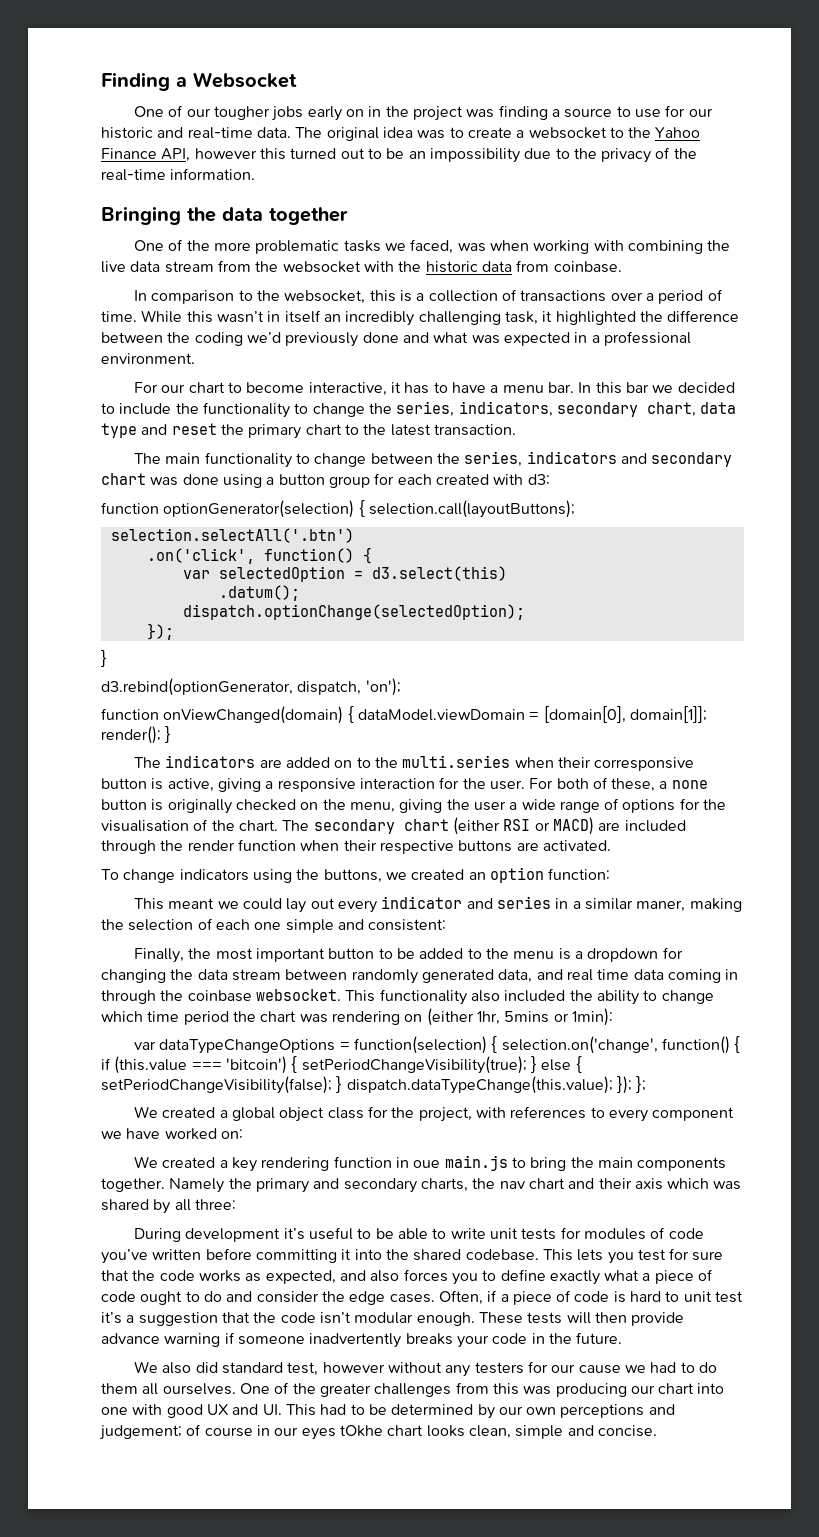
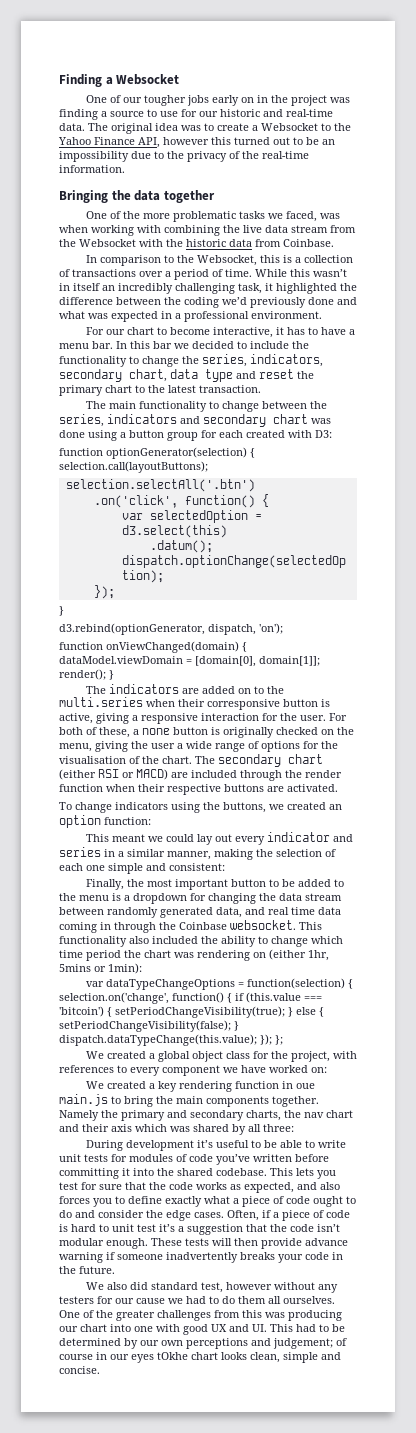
- The original idea was to create a websocket to the Yahoo Finance API, however this turned out to be an impossibility due to the privacy of the real-time information.
+ The original idea was to create a Websocket to the Yahoo Finance API, however this turned out to be an impossibility due to the privacy of the real-time information.
- One of the more problematic tasks we faced, was when working with combining the live data stream from the websocket with the historic data from coinbase.
+ One of the more problematic tasks we faced, was when working with combining the live data stream from the Websocket with the historic data from Coinbase.
- In comparison to the websocket, this is a collection of transactions over a period of time.
+ In comparison to the Websocket, this is a collection of transactions over a period of time.
- The main functionality to change between the series, indicators and secondary chart was done using a button group for each created with d3:
+ The main functionality to change between the series, indicators and secondary chart was done using a button group for each created with D3:
- This meant we could lay out every indicator and series in a similar maner, making the selection of each one simple and consistent:
+ This meant we could lay out every indicator and series in a similar manner, making the selection of each one simple and consistent:
- Finally, the most important button to be added to the menu is a dropdown for changing the data stream between randomly generated data, and real time data coming in through the coinbase websocket.
+ Finally, the most important button to be added to the menu is a dropdown for changing the data stream between randomly generated data, and real time data coming in through the Coinbase websocket.

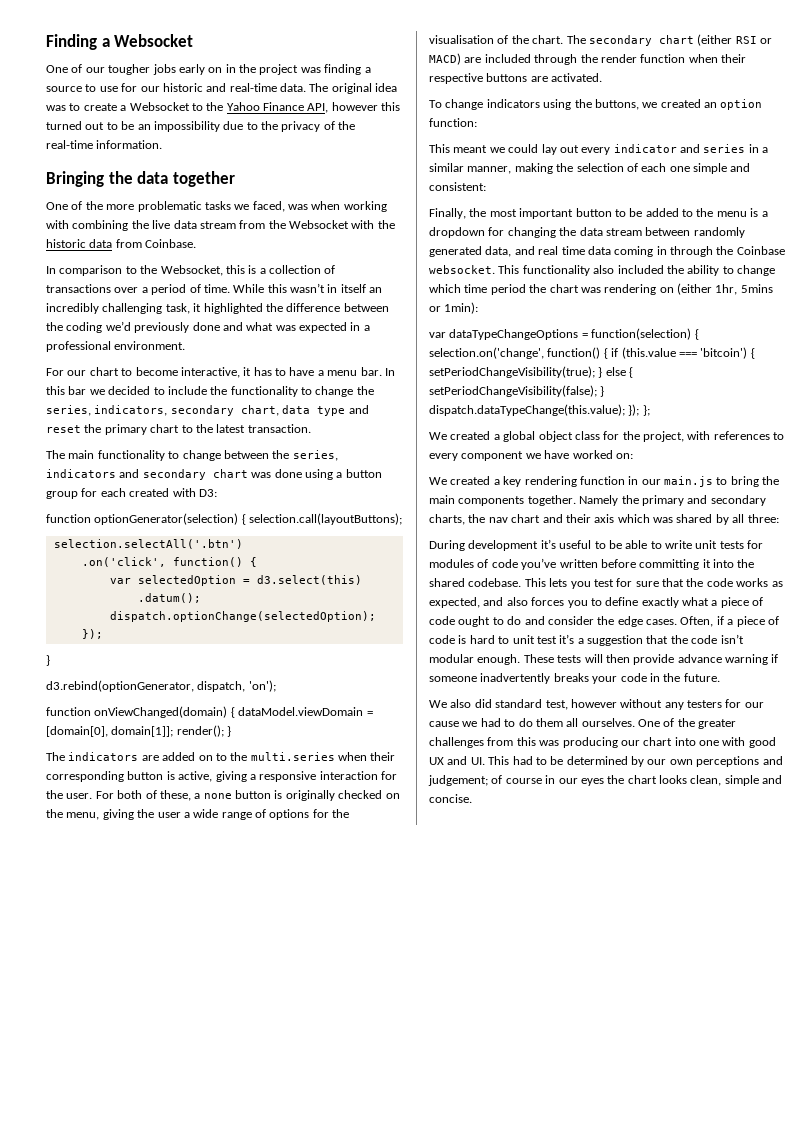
- The indicators are added on to the multi.series when their corresponsive button is active, giving a responsive interaction for the user.
+ The indicators are added on to the multi.series when their corresponding button is active, giving a responsive interaction for the user.
- We created a key rendering function in oue main.js to bring the main components together.
+ We created a key rendering function in our main.js to bring the main components together.
- One of the greater challenges from this was producing our chart into one with good UX and UI. This had to be determined by our own perceptions and judgement; of course in our eyes tOkhe chart looks clean, simple and concise.
+ One of the greater challenges from this was producing our chart into one with good UX and UI. This had to be determined by our own perceptions and judgement; of course in our eyes the chart looks clean, simple and concise.

